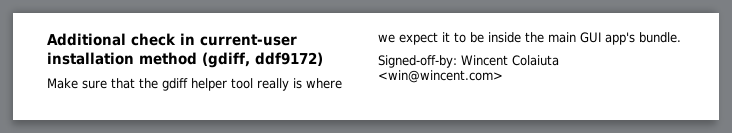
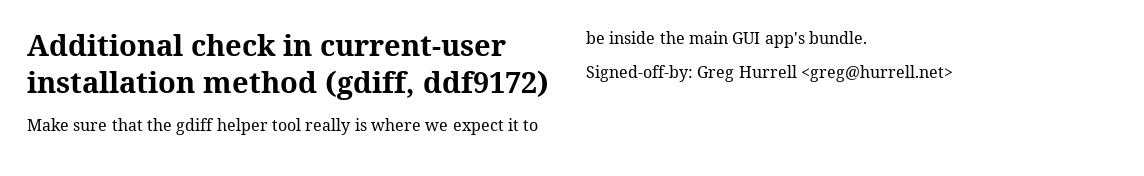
- Signed-off-by: Wincent Colaiuta <win@wincent.com>
+ Signed-off-by: Greg Hurrell <greg@hurrell.net>

